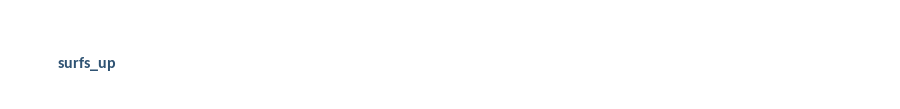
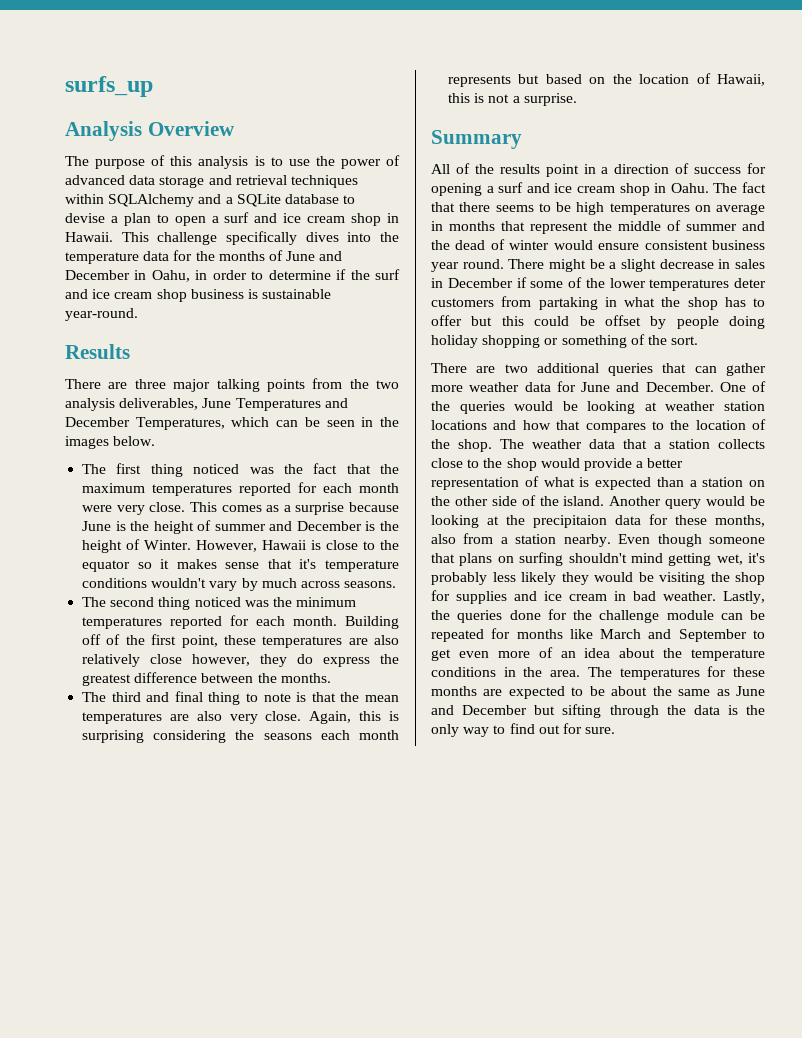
+ Analysis Overview
+ The purpose of this analysis is to use the power of advanced data storage and retrieval techniques within SQLAlchemy and a SQLite database to devise a plan to open a surf and ice cream shop in Hawaii. This challenge specifically dives into the temperature data for the months of June and December in Oahu, in order to determine if the surf and ice cream shop business is sustainable year-round.
+ Results
+ There are three major talking points from the two analysis deliverables, June Temperatures and December Temperatures, which can be seen in the images below.
+ The first thing noticed was the fact that the maximum temperatures reported for each month were very close. This comes as a surprise because June is the height of summer and December is the height of Winter. However, Hawaii is close to the equator so it makes sense that it's temperature conditions wouldn't vary by much across seasons.
+ The second thing noticed was the minimum temperatures reported for each month. Building off of the first point, these temperatures are also relatively close however, they do express the greatest difference between the months.
+ The third and final thing to note is that the mean temperatures are also very close. Again, this is surprising considering the seasons each month represents but based on the location of Hawaii, this is not a surprise.
+ Summary
+ All of the results point in a direction of success for opening a surf and ice cream shop in Oahu. The fact that there seems to be high temperatures on average in months that represent the middle of summer and the dead of winter would ensure consistent business year round. There might be a slight decrease in sales in December if some of the lower temperatures deter customers from partaking in what the shop has to offer but this could be offset by people doing holiday shopping or something of the sort.
+ There are two additional queries that can gather more weather data for June and December. One of the queries would be looking at weather station locations and how that compares to the location of the shop. The weather data that a station collects close to the shop would provide a better representation of what is expected than a station on the other side of the island. Another query would be looking at the precipitaion data for these months, also from a station nearby. Even though someone that plans on surfing shouldn't mind getting wet, it's probably less likely they would be visiting the shop for supplies and ice cream in bad weather. Lastly, the queries done for the challenge module can be repeated for months like March and September to get even more of an idea about the temperature conditions in the area. The temperatures for these months are expected to be about the same as June and December but sifting through the data is the only way to find out for sure.

